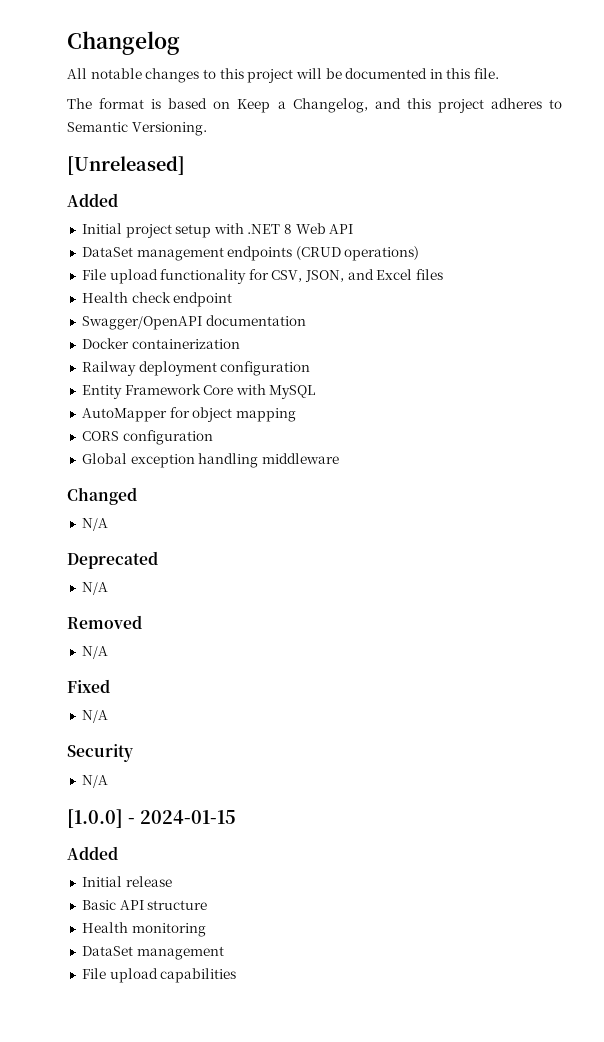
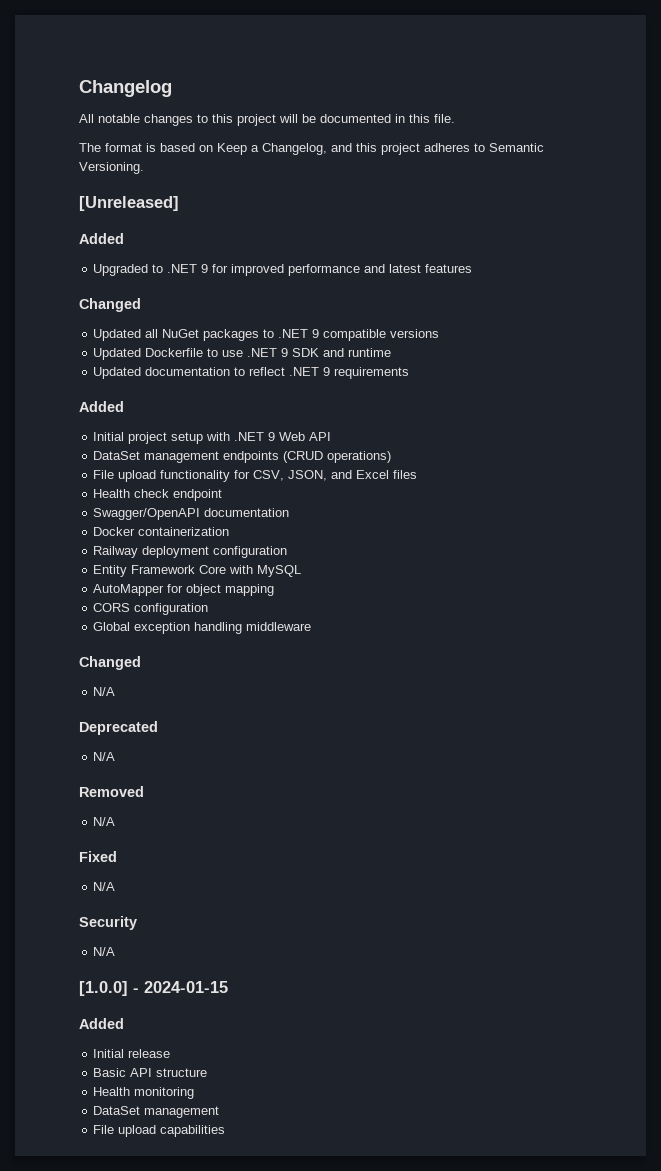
+ Upgraded to .NET 9 for improved performance and latest features
+ Changed
+ Updated all NuGet packages to .NET 9 compatible versions
+ Updated Dockerfile to use .NET 9 SDK and runtime
+ Updated documentation to reflect .NET 9 requirements
+ Added
- Initial project setup with .NET 8 Web API
+ Initial project setup with .NET 9 Web API

